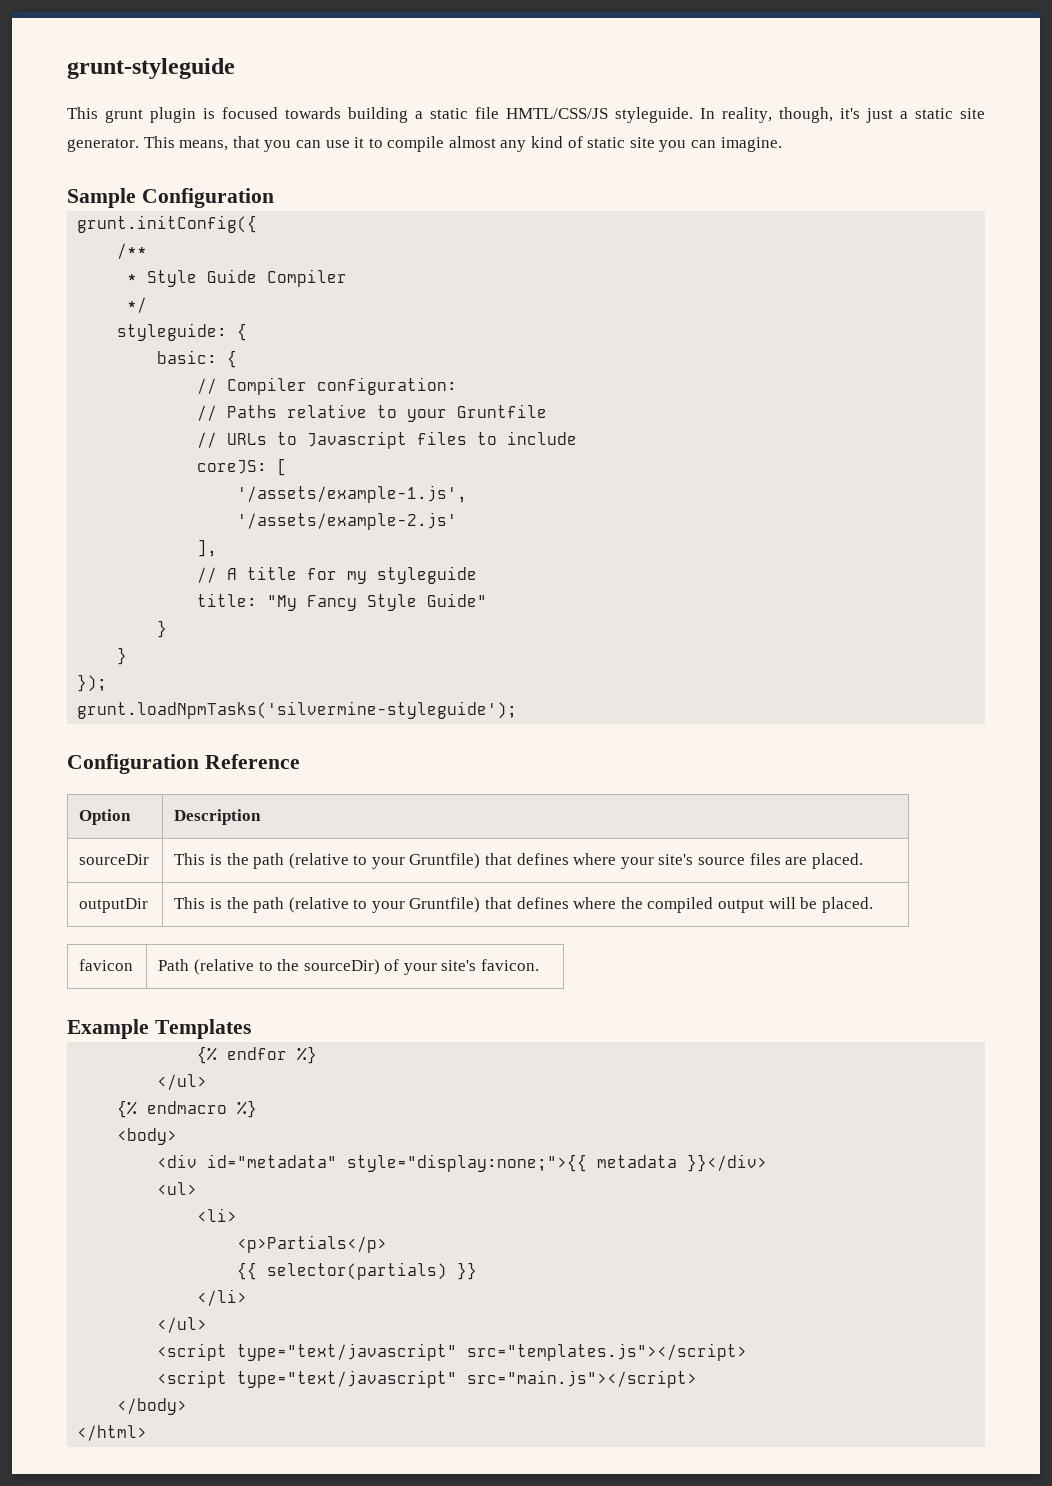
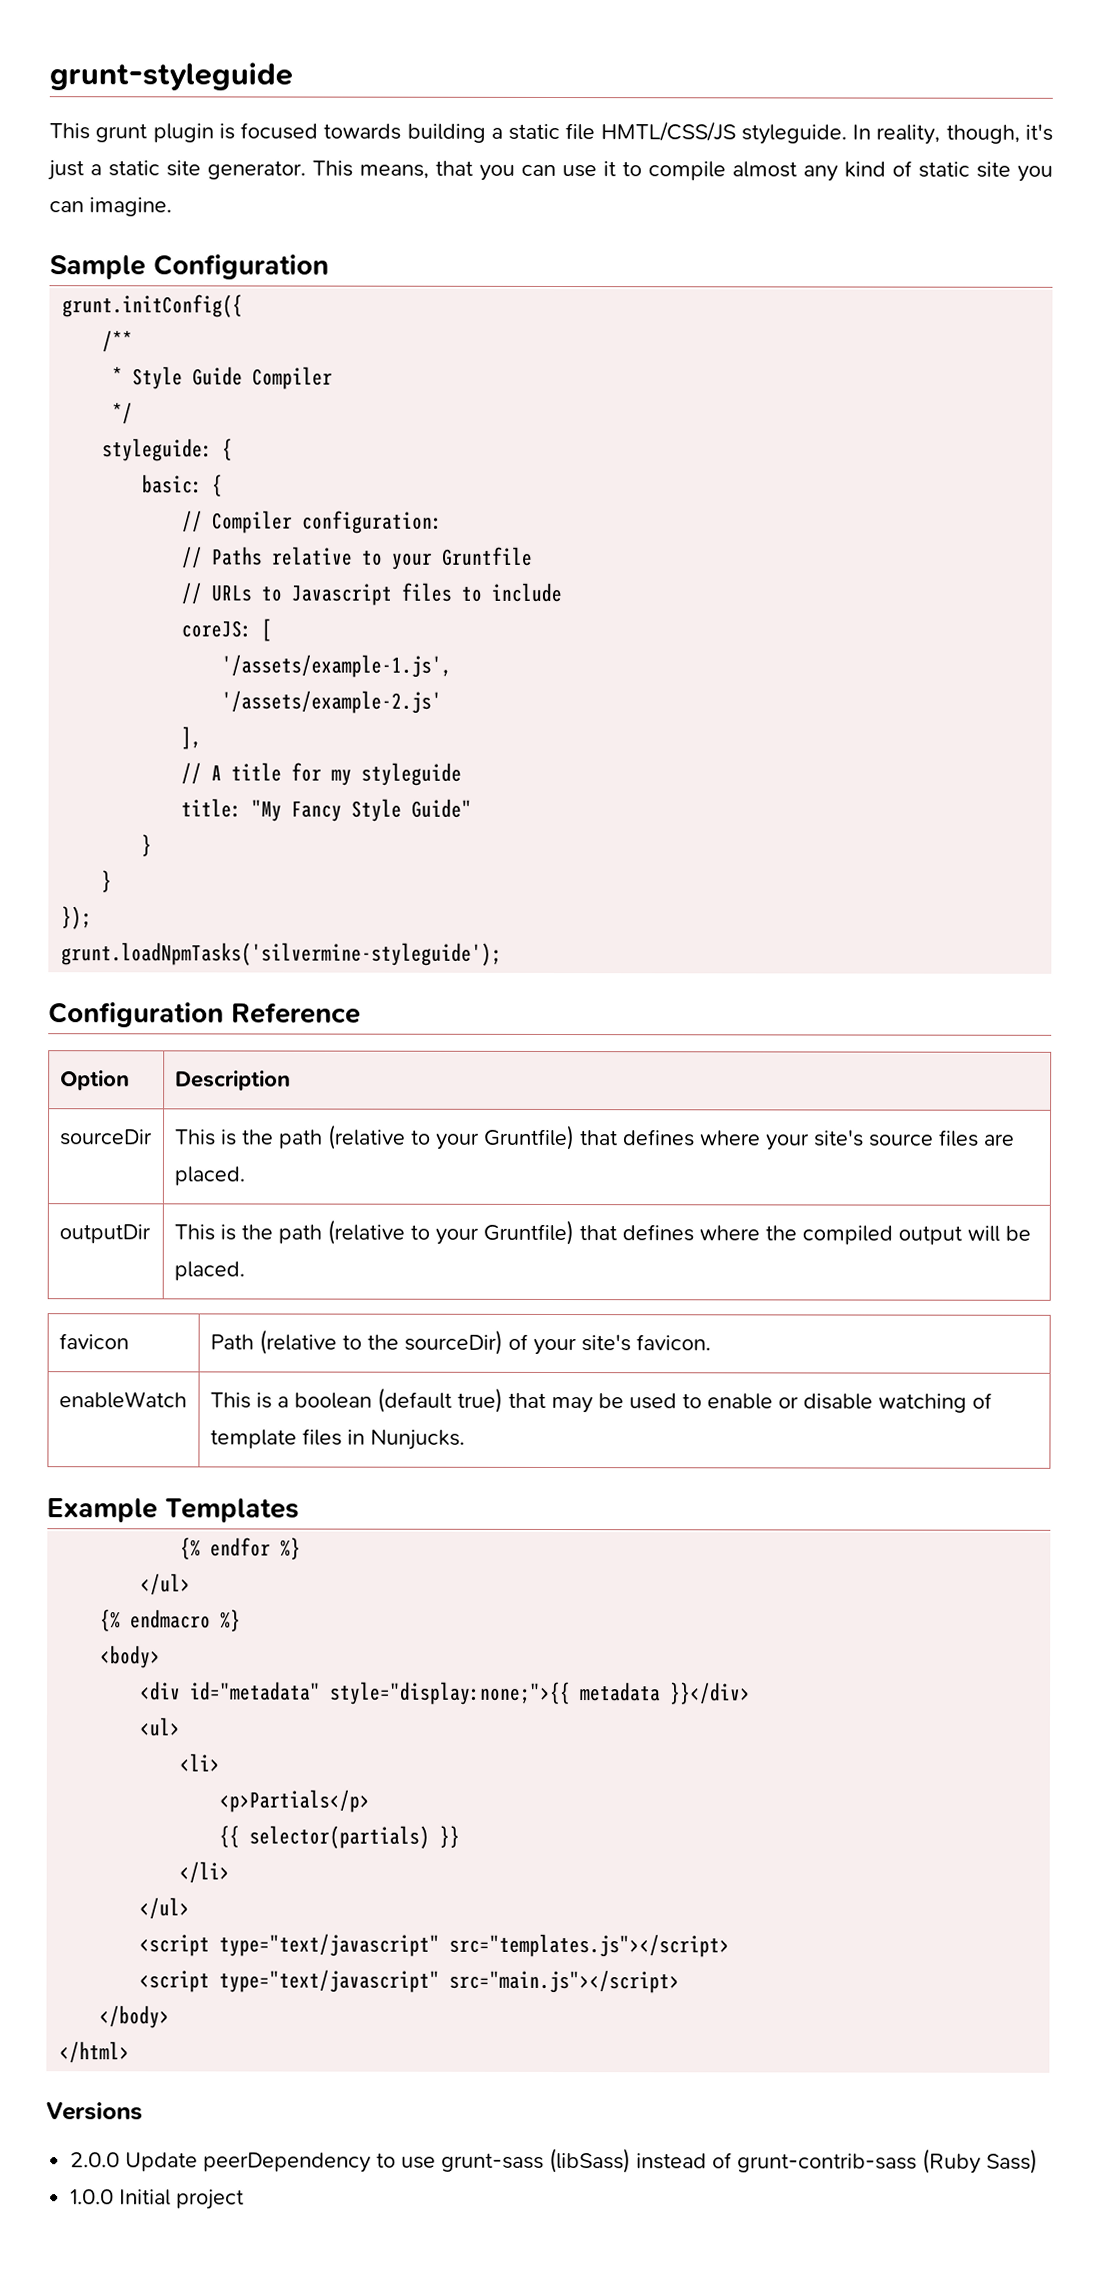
+ enableWatch | This is a boolean (default true) that may be used to enable or disable watching of template files in Nunjucks.
+ Versions
+ 2.0.0 Update peerDependency to use grunt-sass (libSass) instead of grunt-contrib-sass (Ruby Sass)
+ 1.0.0 Initial project

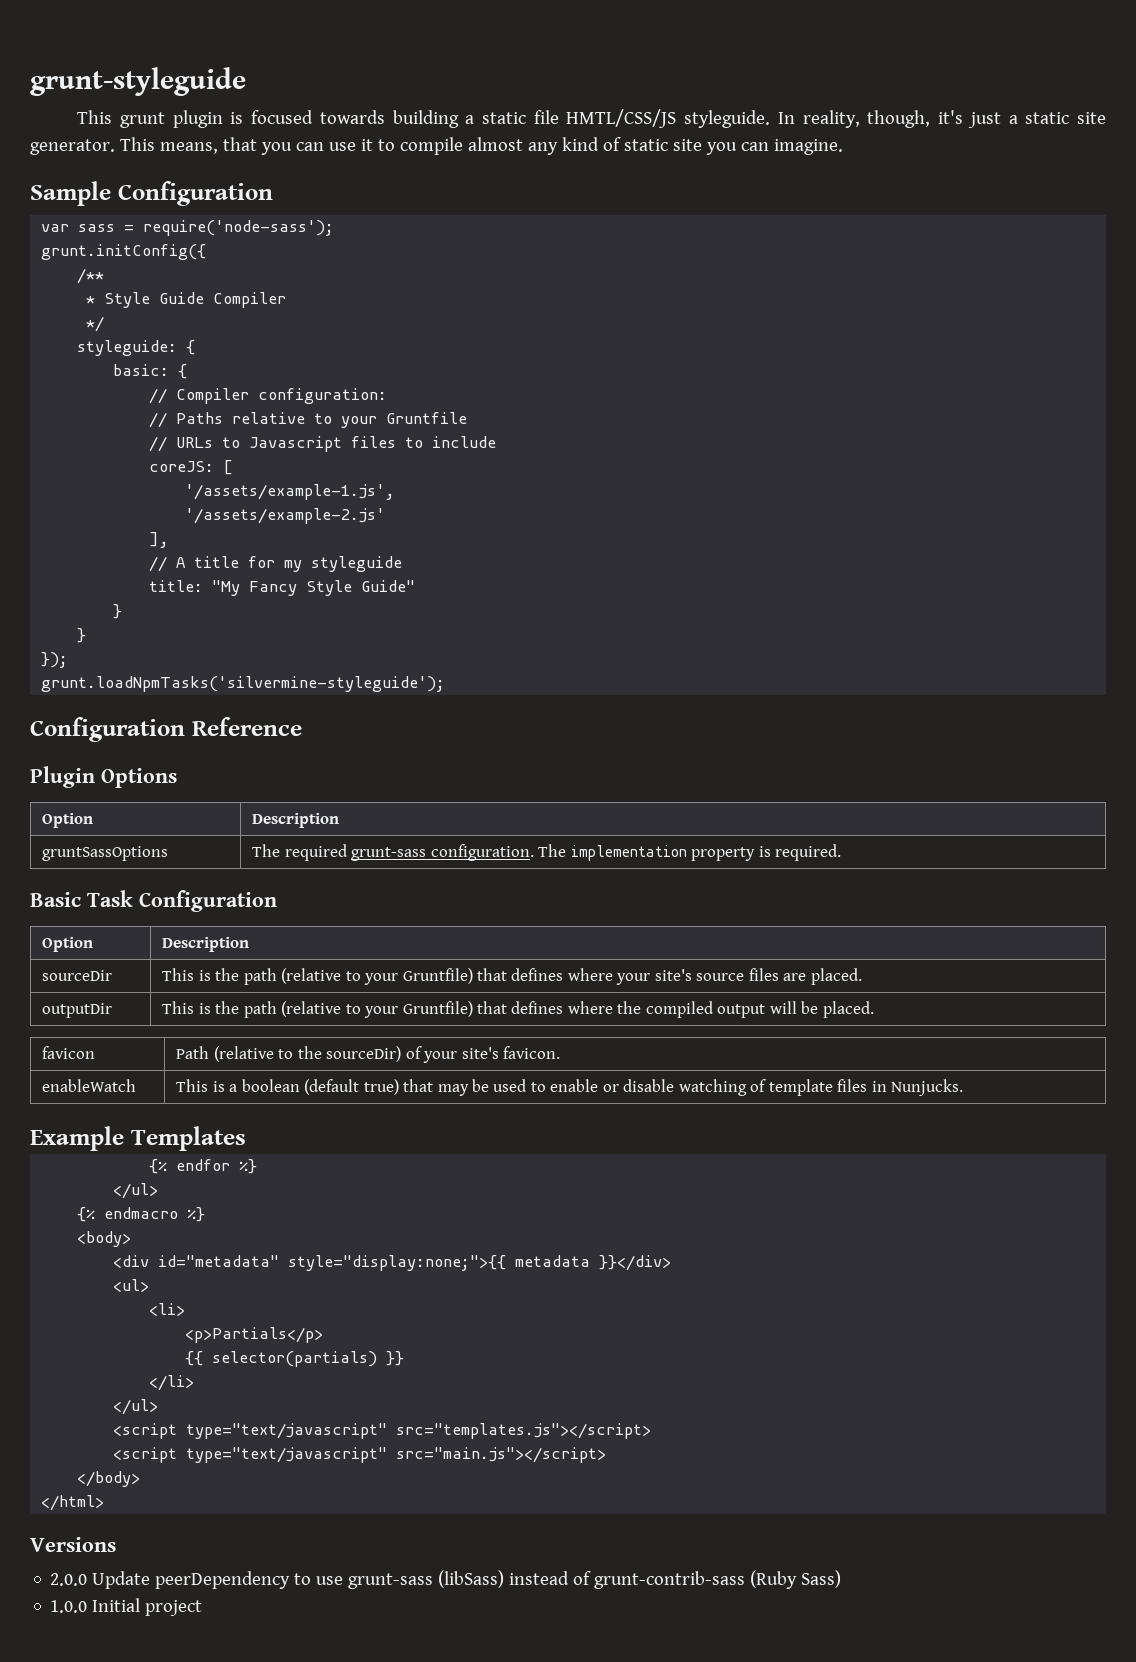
+ var sass = require('node-sass');
+ Plugin Options
+ Option | Description
+ gruntSassOptions | The required grunt-sass configuration. The implementation property is required.
+ Basic Task Configuration

